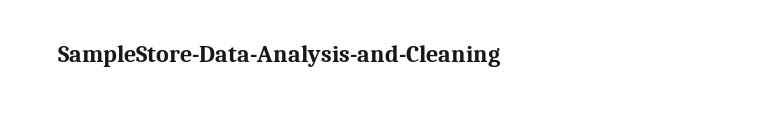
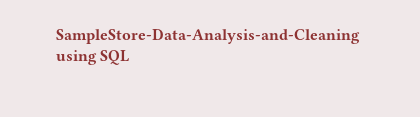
- SampleStore-Data-Analysis-and-Cleaning
+ SampleStore-Data-Analysis-and-Cleaning using SQL

